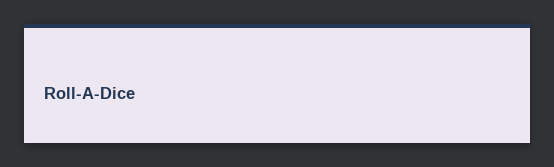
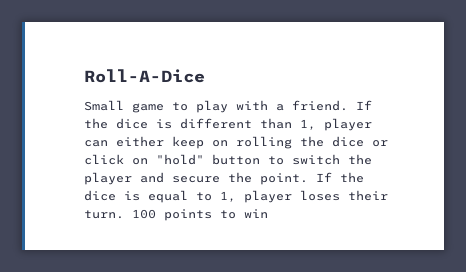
+ Small game to play with a friend. If the dice is different than 1, player can either keep on rolling the dice or click on "hold" button to switch the player and secure the point. If the dice is equal to 1, player loses their turn. 100 points to win

